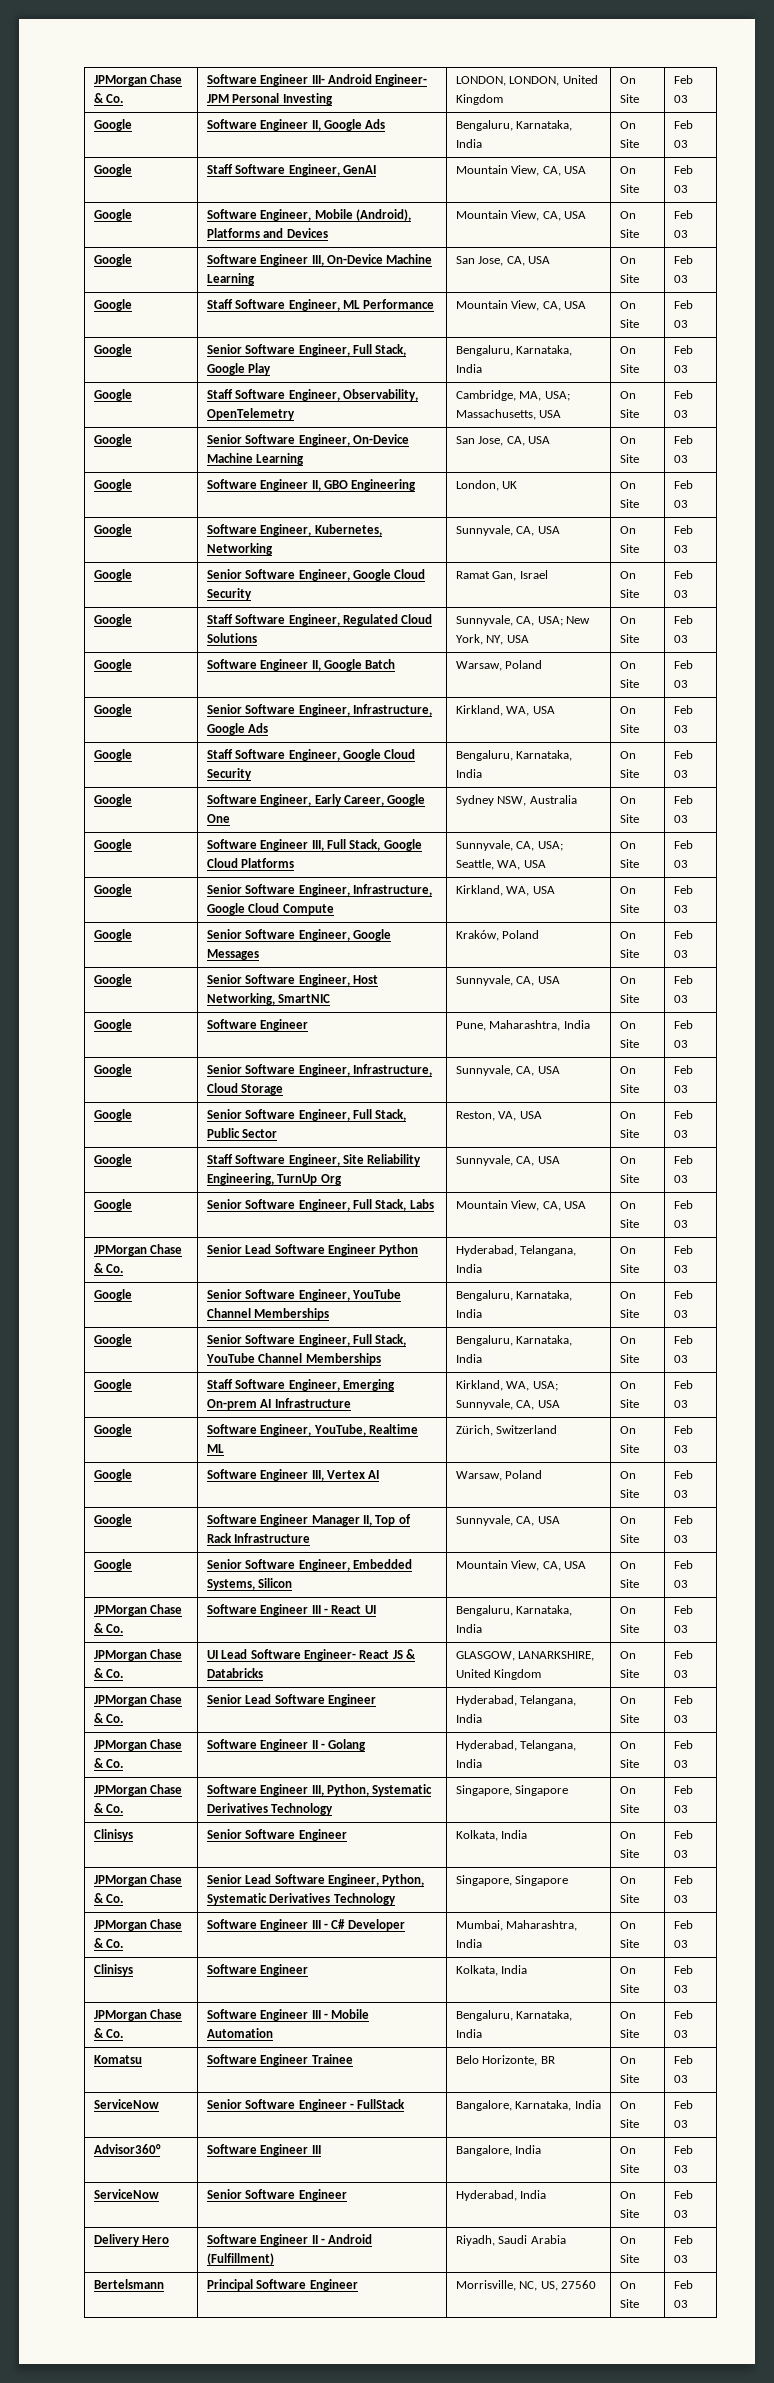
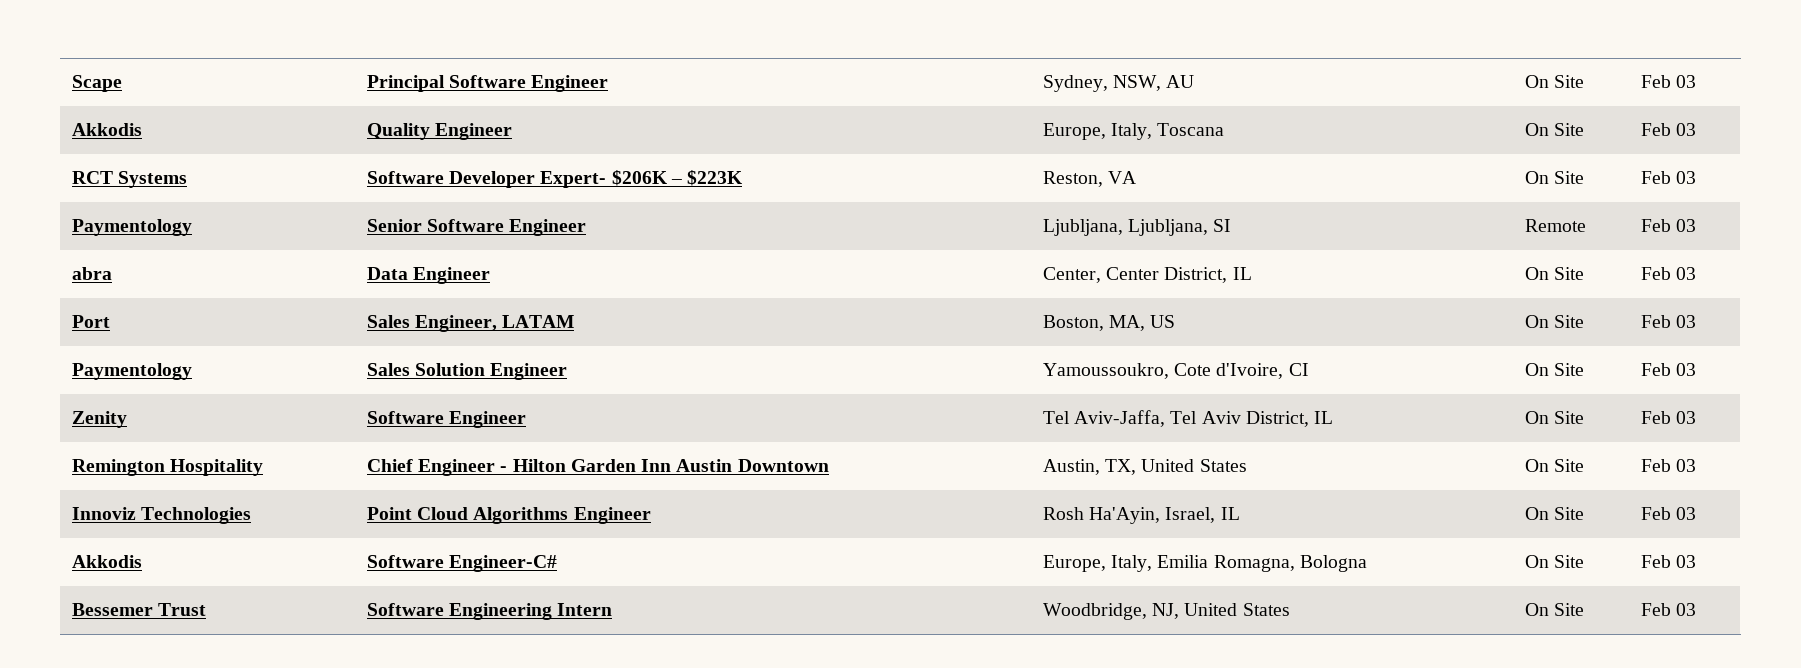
- JPMorgan Chase & Co. | Software Engineer III- Android Engineer- JPM Personal Investing | LONDON, LONDON, United Kingdom | On Site | Feb 03
- Google | Software Engineer II, Google Ads | Bengaluru, Karnataka, India | On Site | Feb 03
- Google | Staff Software Engineer, GenAI | Mountain View, CA, USA | On Site | Feb 03
- Google | Software Engineer, Mobile (Android), Platforms and Devices | Mountain View, CA, USA | On Site | Feb 03
- Google | Software Engineer III, On-Device Machine Learning | San Jose, CA, USA | On Site | Feb 03
- Google | Staff Software Engineer, ML Performance | Mountain View, CA, USA | On Site | Feb 03
- Google | Senior Software Engineer, Full Stack, Google Play | Bengaluru, Karnataka, India | On Site | Feb 03
- Google | Staff Software Engineer, Observability, OpenTelemetry | Cambridge, MA, USA; Massachusetts, USA | On Site | Feb 03
- Google | Senior Software Engineer, On-Device Machine Learning | San Jose, CA, USA | On Site | Feb 03
- Google | Software Engineer II, GBO Engineering | London, UK | On Site | Feb 03
- Google | Software Engineer, Kubernetes, Networking | Sunnyvale, CA, USA | On Site | Feb 03
- Google | Senior Software Engineer, Google Cloud Security | Ramat Gan, Israel | On Site | Feb 03
- Google | Staff Software Engineer, Regulated Cloud Solutions | Sunnyvale, CA, USA; New York, NY, USA | On Site | Feb 03
- Google | Software Engineer II, Google Batch | Warsaw, Poland | On Site | Feb 03
- Google | Senior Software Engineer, Infrastructure, Google Ads | Kirkland, WA, USA | On Site | Feb 03
- Google | Staff Software Engineer, Google Cloud Security | Bengaluru, Karnataka, India | On Site | Feb 03
- Google | Software Engineer, Early Career, Google One | Sydney NSW, Australia | On Site | Feb 03
- Google | Software Engineer III, Full Stack, Google Cloud Platforms | Sunnyvale, CA, USA; Seattle, WA, USA | On Site | Feb 03
- Google | Senior Software Engineer, Infrastructure, Google Cloud Compute | Kirkland, WA, USA | On Site | Feb 03
- Google | Senior Software Engineer, Google Messages | Kraków, Poland | On Site | Feb 03
- Google | Senior Software Engineer, Host Networking, SmartNIC | Sunnyvale, CA, USA | On Site | Feb 03
- Google | Software Engineer | Pune, Maharashtra, India | On Site | Feb 03
- Google | Senior Software Engineer, Infrastructure, Cloud Storage | Sunnyvale, CA, USA | On Site | Feb 03
- Google | Senior Software Engineer, Full Stack, Public Sector | Reston, VA, USA | On Site | Feb 03
- Google | Staff Software Engineer, Site Reliability Engineering, TurnUp Org | Sunnyvale, CA, USA | On Site | Feb 03
- Google | Senior Software Engineer, Full Stack, Labs | Mountain View, CA, USA | On Site | Feb 03
- JPMorgan Chase & Co. | Senior Lead Software Engineer Python | Hyderabad, Telangana, India | On Site | Feb 03
- Google | Senior Software Engineer, YouTube Channel Memberships | Bengaluru, Karnataka, India | On Site | Feb 03
- Google | Senior Software Engineer, Full Stack, YouTube Channel Memberships | Bengaluru, Karnataka, India | On Site | Feb 03
- Google | Staff Software Engineer, Emerging On-prem AI Infrastructure | Kirkland, WA, USA; Sunnyvale, CA, USA | On Site | Feb 03
- Google | Software Engineer, YouTube, Realtime ML | Zürich, Switzerland | On Site | Feb 03
- Google | Software Engineer III, Vertex AI | Warsaw, Poland | On Site | Feb 03
- Google | Software Engineer Manager II, Top of Rack Infrastructure | Sunnyvale, CA, USA | On Site | Feb 03
- Google | Senior Software Engineer, Embedded Systems, Silicon | Mountain View, CA, USA | On Site | Feb 03
- JPMorgan Chase & Co. | Software Engineer III - React UI | Bengaluru, Karnataka, India | On Site | Feb 03
- JPMorgan Chase & Co. | UI Lead Software Engineer- React JS & Databricks | GLASGOW, LANARKSHIRE, United Kingdom | On Site | Feb 03
- JPMorgan Chase & Co. | Senior Lead Software Engineer | Hyderabad, Telangana, India | On Site | Feb 03
- JPMorgan Chase & Co. | Software Engineer II - Golang | Hyderabad, Telangana, India | On Site | Feb 03
- JPMorgan Chase & Co. | Software Engineer III, Python, Systematic Derivatives Technology | Singapore, Singapore | On Site | Feb 03
- Clinisys | Senior Software Engineer | Kolkata, India | On Site | Feb 03
- JPMorgan Chase & Co. | Senior Lead Software Engineer, Python, Systematic Derivatives Technology | Singapore, Singapore | On Site | Feb 03
- JPMorgan Chase & Co. | Software Engineer III - C# Developer | Mumbai, Maharashtra, India | On Site | Feb 03
- Clinisys | Software Engineer | Kolkata, India | On Site | Feb 03
- JPMorgan Chase & Co. | Software Engineer III - Mobile Automation | Bengaluru, Karnataka, India | On Site | Feb 03
- Komatsu | Software Engineer Trainee | Belo Horizonte, BR | On Site | Feb 03
- ServiceNow | Senior Software Engineer - FullStack | Bangalore, Karnataka, India | On Site | Feb 03
- Advisor360° | Software Engineer III | Bangalore, India | On Site | Feb 03
- ServiceNow | Senior Software Engineer | Hyderabad, India | On Site | Feb 03
- Delivery Hero | Software Engineer II - Android (Fulfillment) | Riyadh, Saudi Arabia | On Site | Feb 03
- Bertelsmann | Principal Software Engineer | Morrisville, NC, US, 27560 | On Site | Feb 03
+ Scape | Principal Software Engineer | Sydney, NSW, AU | On Site | Feb 03
+ Akkodis | Quality Engineer | Europe, Italy, Toscana | On Site | Feb 03
+ RCT Systems | Software Developer Expert- $206K – $223K | Reston, VA | On Site | Feb 03
+ Paymentology | Senior Software Engineer | Ljubljana, Ljubljana, SI | Remote | Feb 03
+ abra | Data Engineer | Center, Center District, IL | On Site | Feb 03
+ Port | Sales Engineer, LATAM | Boston, MA, US | On Site | Feb 03
+ Paymentology | Sales Solution Engineer | Yamoussoukro, Cote d'Ivoire, CI | On Site | Feb 03
+ Zenity | Software Engineer | Tel Aviv-Jaffa, Tel Aviv District, IL | On Site | Feb 03
+ Remington Hospitality | Chief Engineer - Hilton Garden Inn Austin Downtown | Austin, TX, United States | On Site | Feb 03
+ Innoviz Technologies | Point Cloud Algorithms Engineer | Rosh Ha'Ayin, Israel, IL | On Site | Feb 03
+ Akkodis | Software Engineer-C# | Europe, Italy, Emilia Romagna, Bologna | On Site | Feb 03
+ Bessemer Trust | Software Engineering Intern | Woodbridge, NJ, United States | On Site | Feb 03

